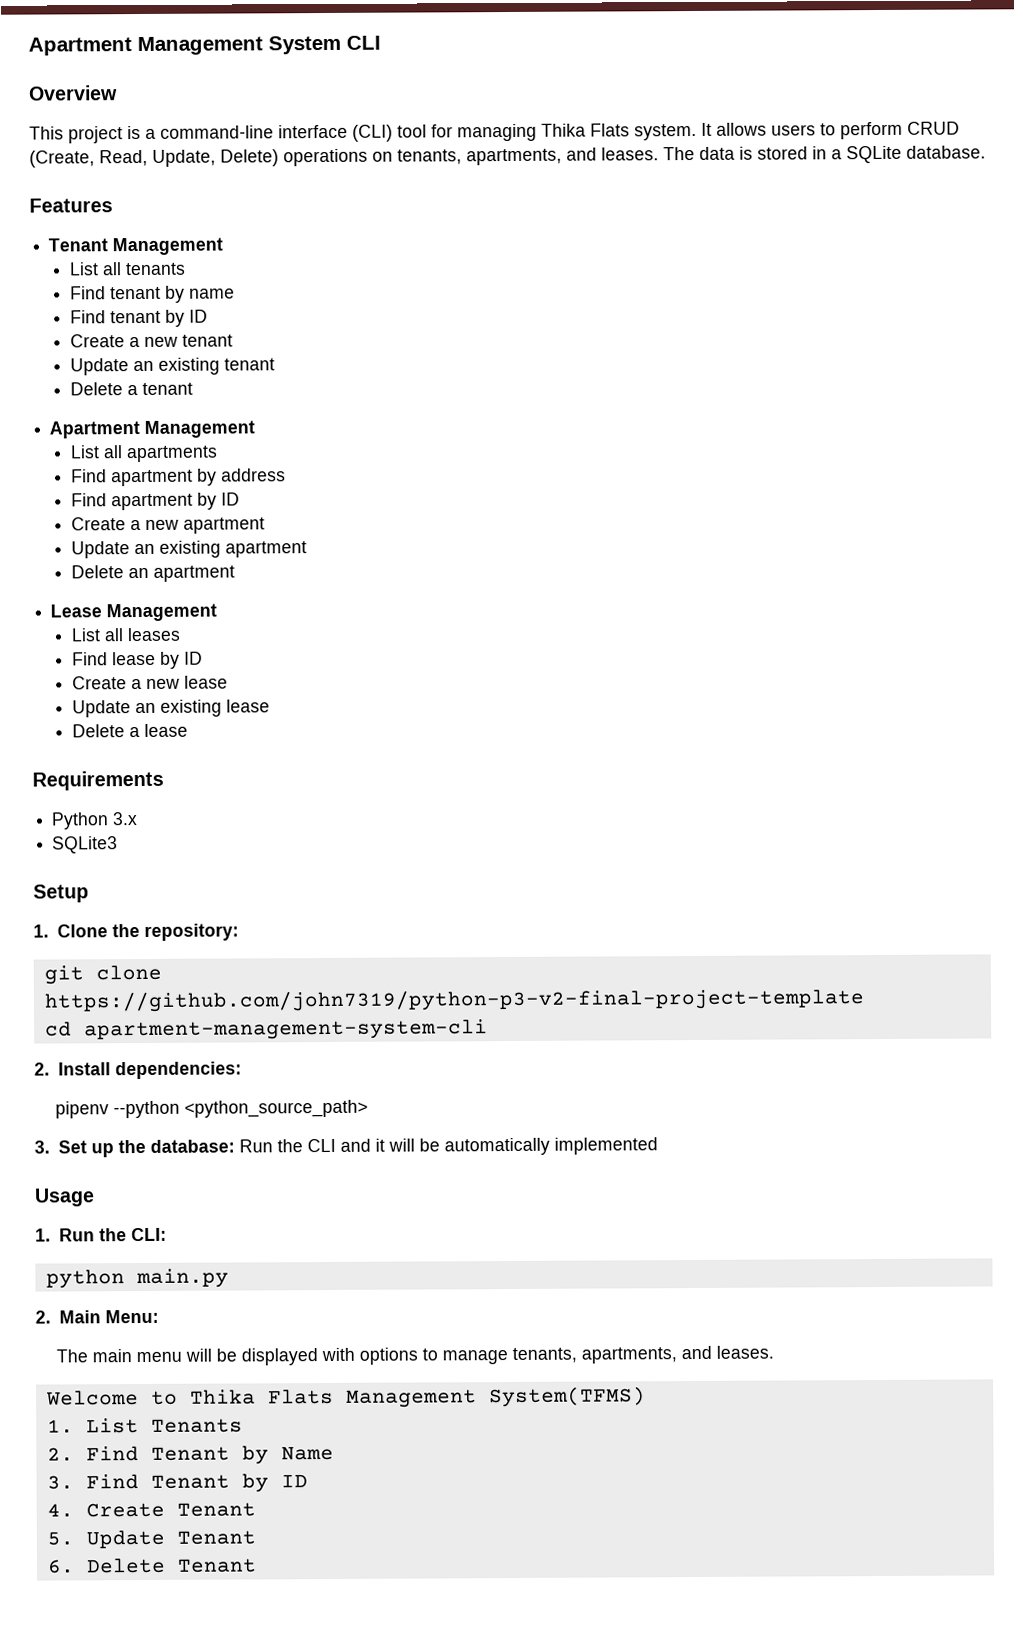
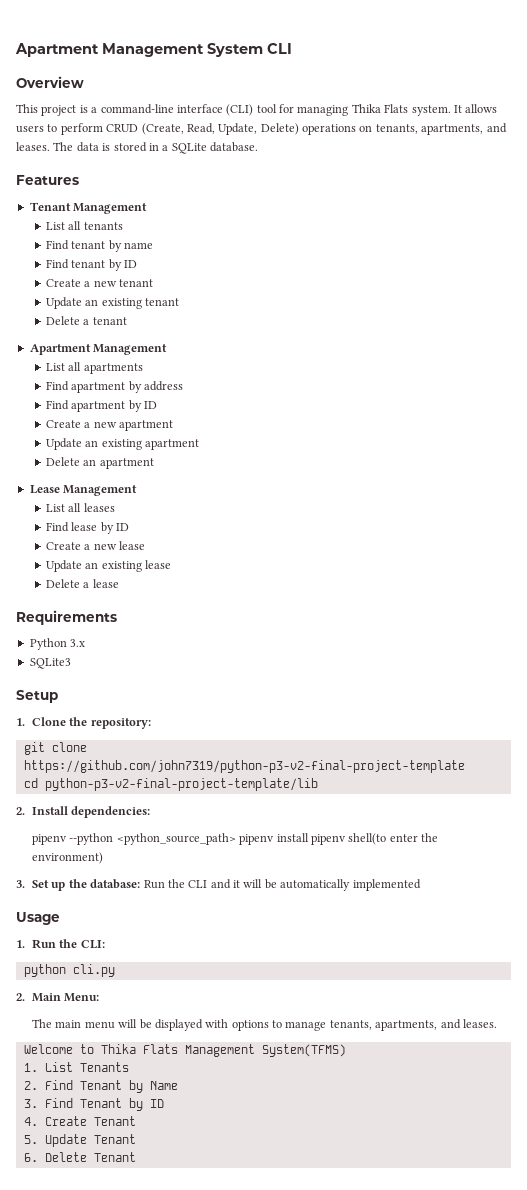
- cd apartment-management-system-cli
+ cd python-p3-v2-final-project-template/lib
- pipenv --python <python_source_path>
+ pipenv --python <python_source_path> pipenv install pipenv shell(to enter the environment)
- python main.py
+ python cli.py

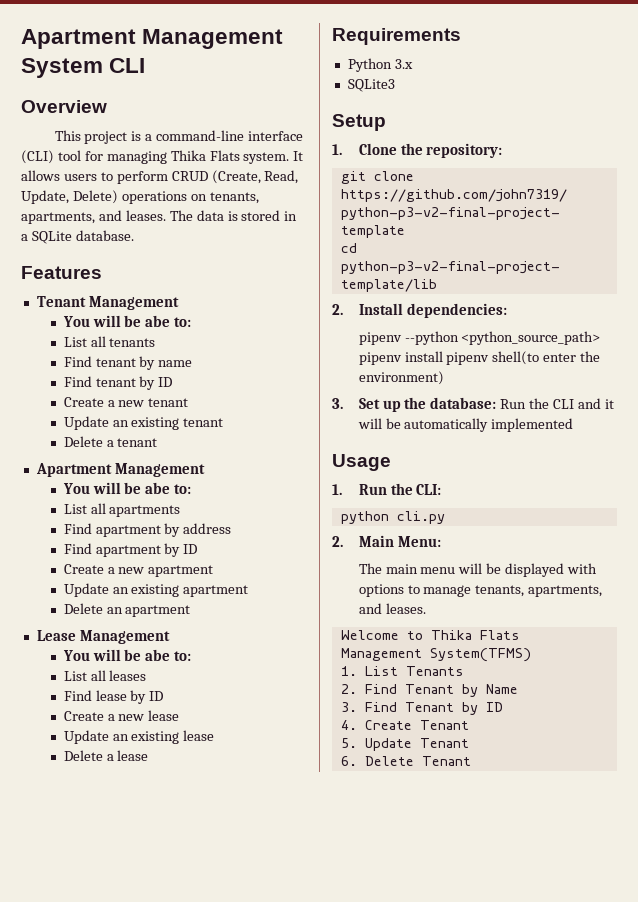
  Tenant Management
+ You will be abe to:
  Delete a tenant
  Apartment Management
+ You will be abe to:
  Lease Management
+ You will be abe to:

